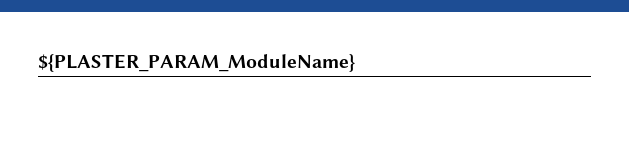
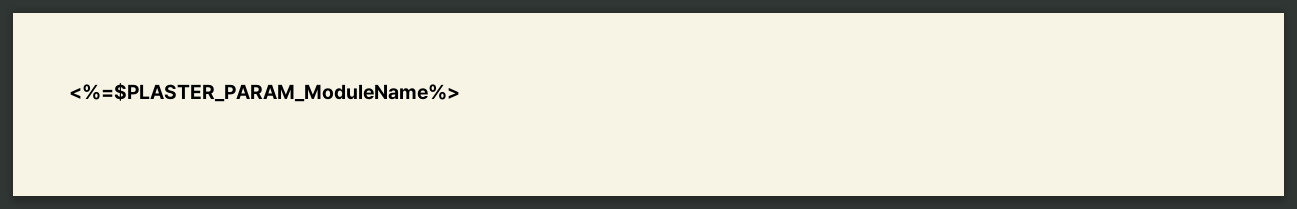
- ${PLASTER_PARAM_ModuleName}
+ <%=$PLASTER_PARAM_ModuleName%>

